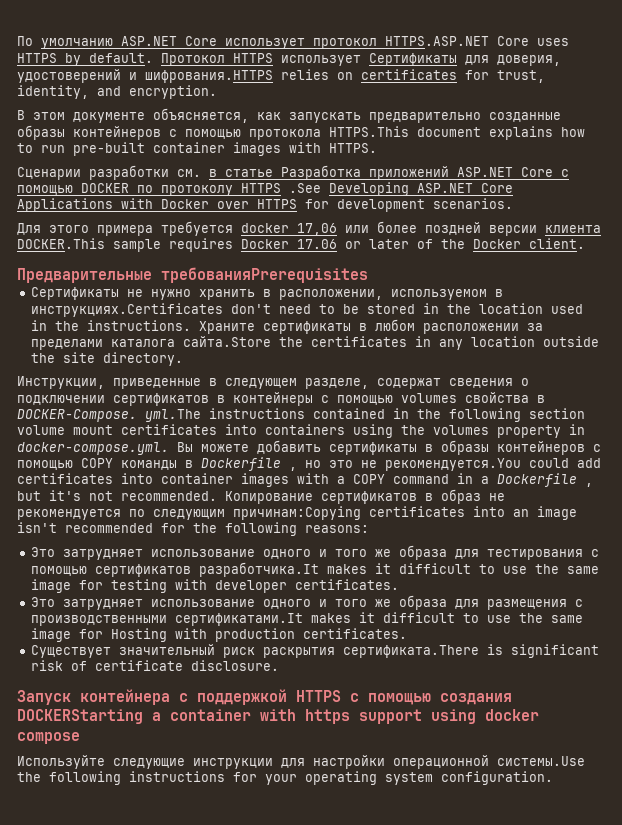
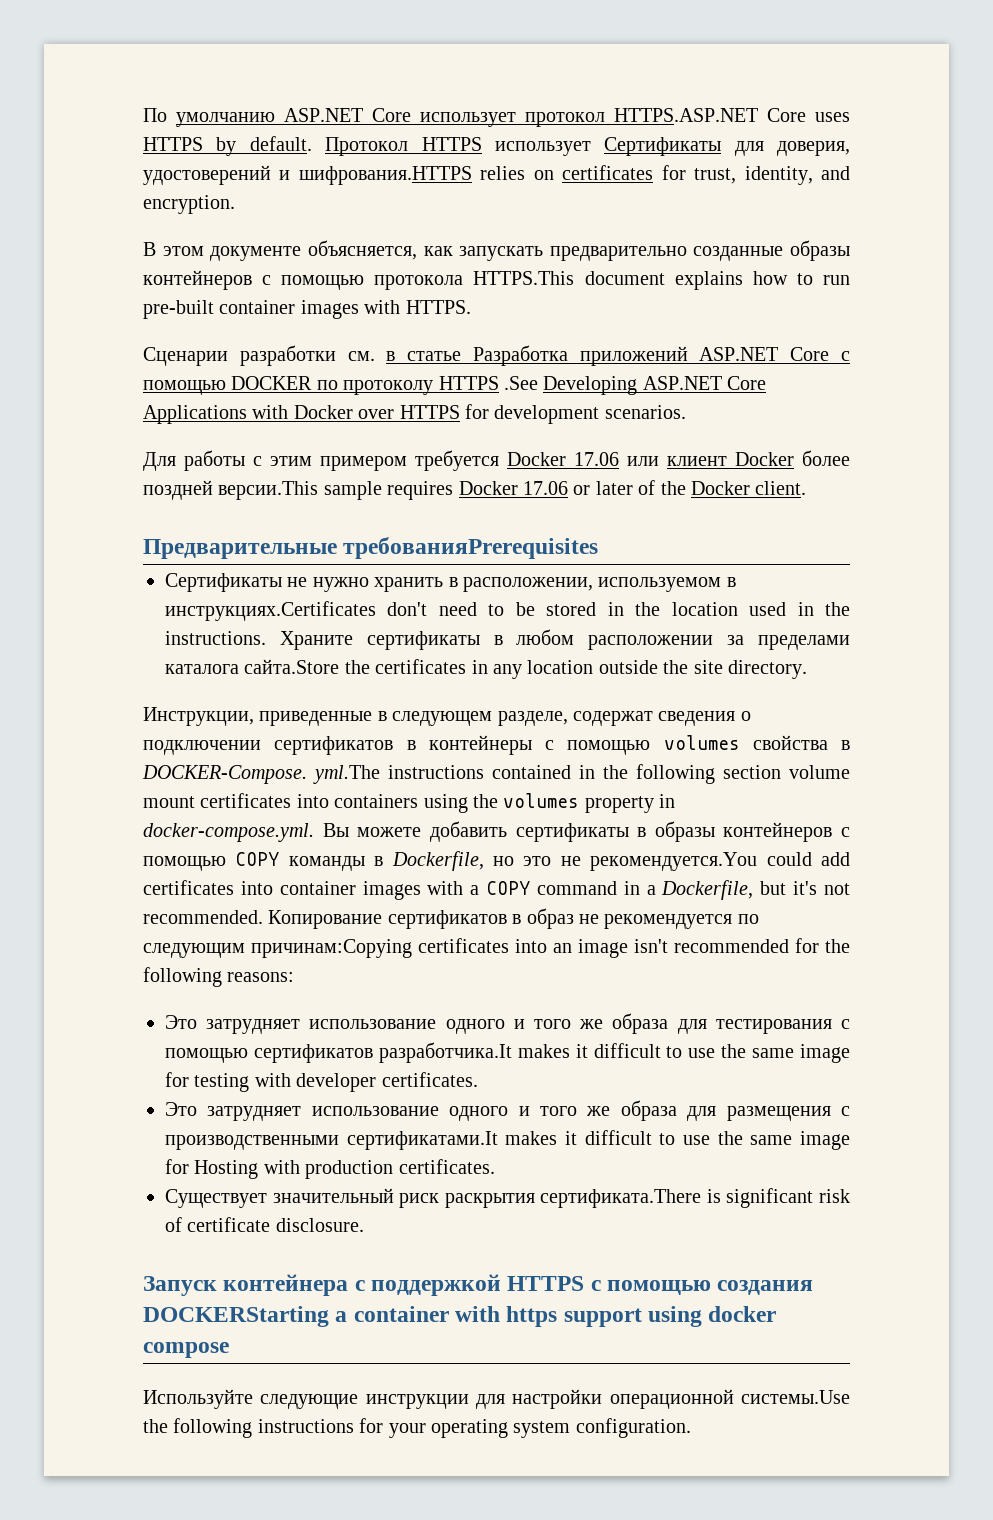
- Для этого примера требуется docker 17,06 или более поздней версии клиента DOCKER.This sample requires Docker 17.06 or later of the Docker client.
+ Для работы с этим примером требуется Docker 17.06 или клиент Docker более поздней версии.This sample requires Docker 17.06 or later of the Docker client.
- Инструкции, приведенные в следующем разделе, содержат сведения о подключении сертификатов в контейнеры с помощью volumes свойства в DOCKER-Compose. yml.The instructions contained in the following section volume mount certificates into containers using the volumes property in docker-compose.yml. Вы можете добавить сертификаты в образы контейнеров с помощью COPY команды в Dockerfile , но это не рекомендуется.You could add certificates into container images with a COPY command in a Dockerfile , but it's not recommended.
+ Инструкции, приведенные в следующем разделе, содержат сведения о подключении сертификатов в контейнеры с помощью volumes свойства в DOCKER-Compose. yml.The instructions contained in the following section volume mount certificates into containers using the volumes property in docker-compose.yml. Вы можете добавить сертификаты в образы контейнеров с помощью COPY команды в Dockerfile, но это не рекомендуется.You could add certificates into container images with a COPY command in a Dockerfile, but it's not recommended.

